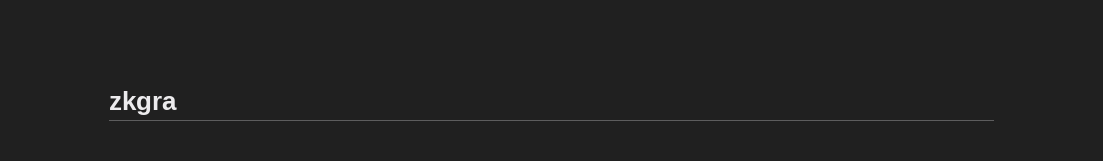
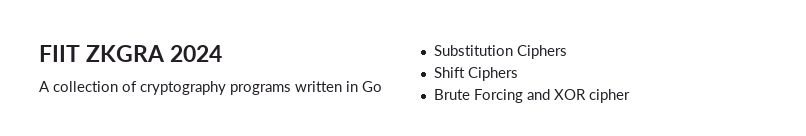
- zkgra
+ FIIT ZKGRA 2024
+ A collection of cryptography programs written in Go
+ Substitution Ciphers
+ Shift Ciphers
+ Brute Forcing and XOR cipher

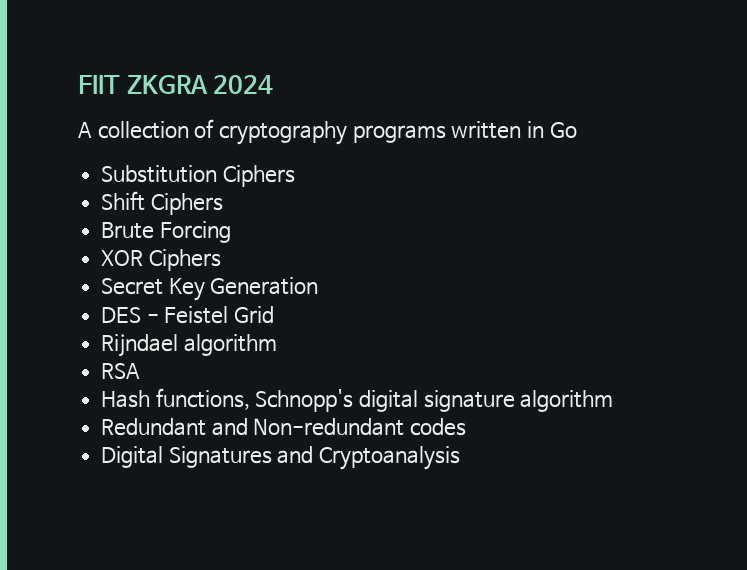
- Brute Forcing and XOR cipher
+ Brute Forcing
+ XOR Ciphers
+ Secret Key Generation
+ DES - Feistel Grid
+ Rijndael algorithm
+ RSA
+ Hash functions, Schnopp's digital signature algorithm
+ Redundant and Non-redundant codes
+ Digital Signatures and Cryptoanalysis

